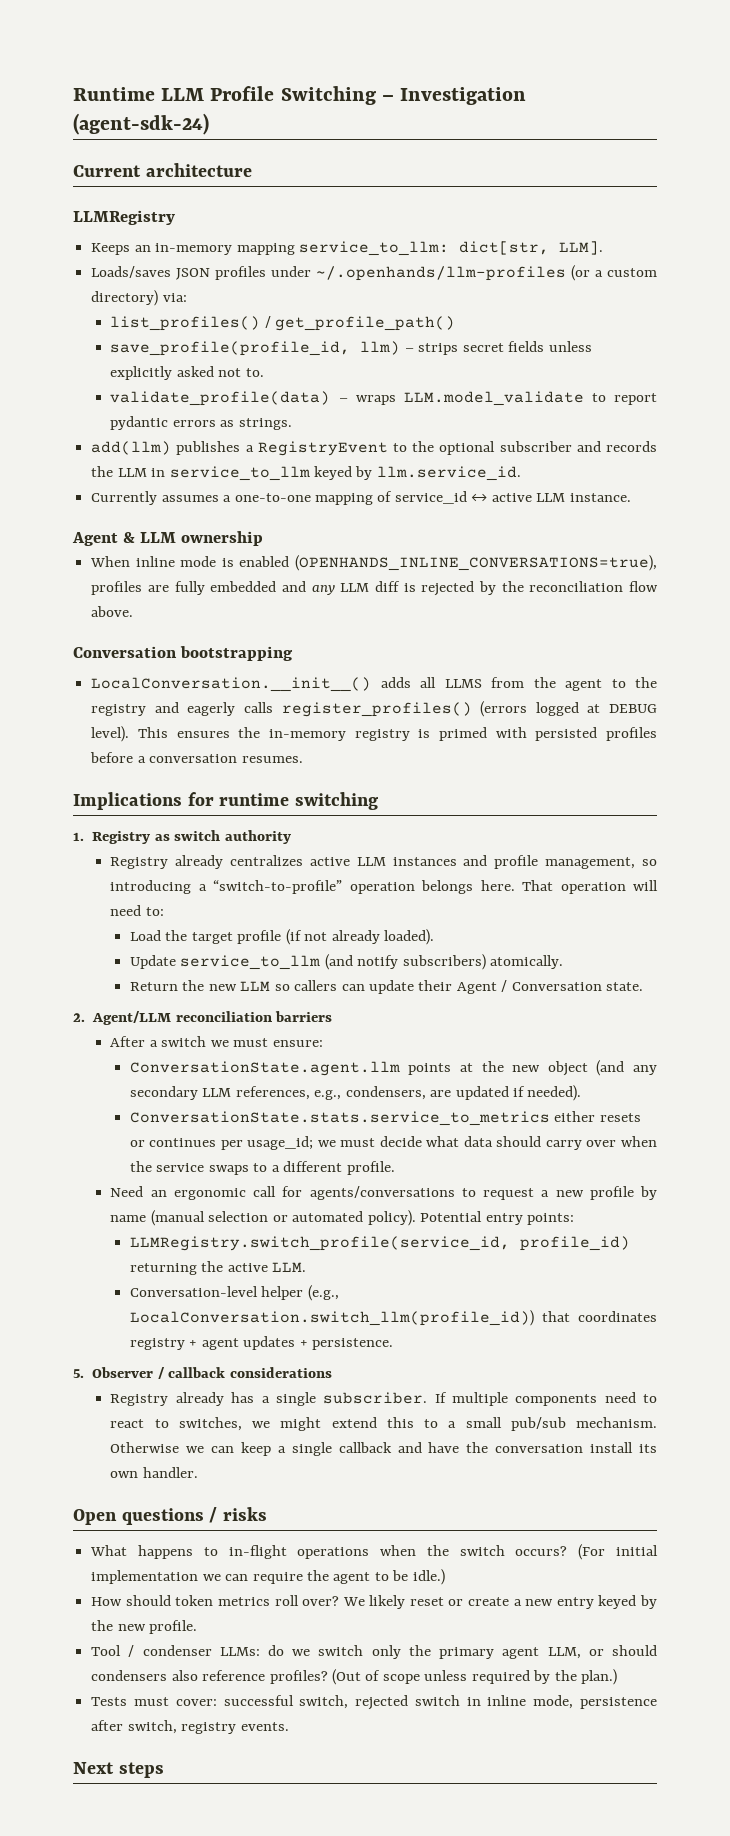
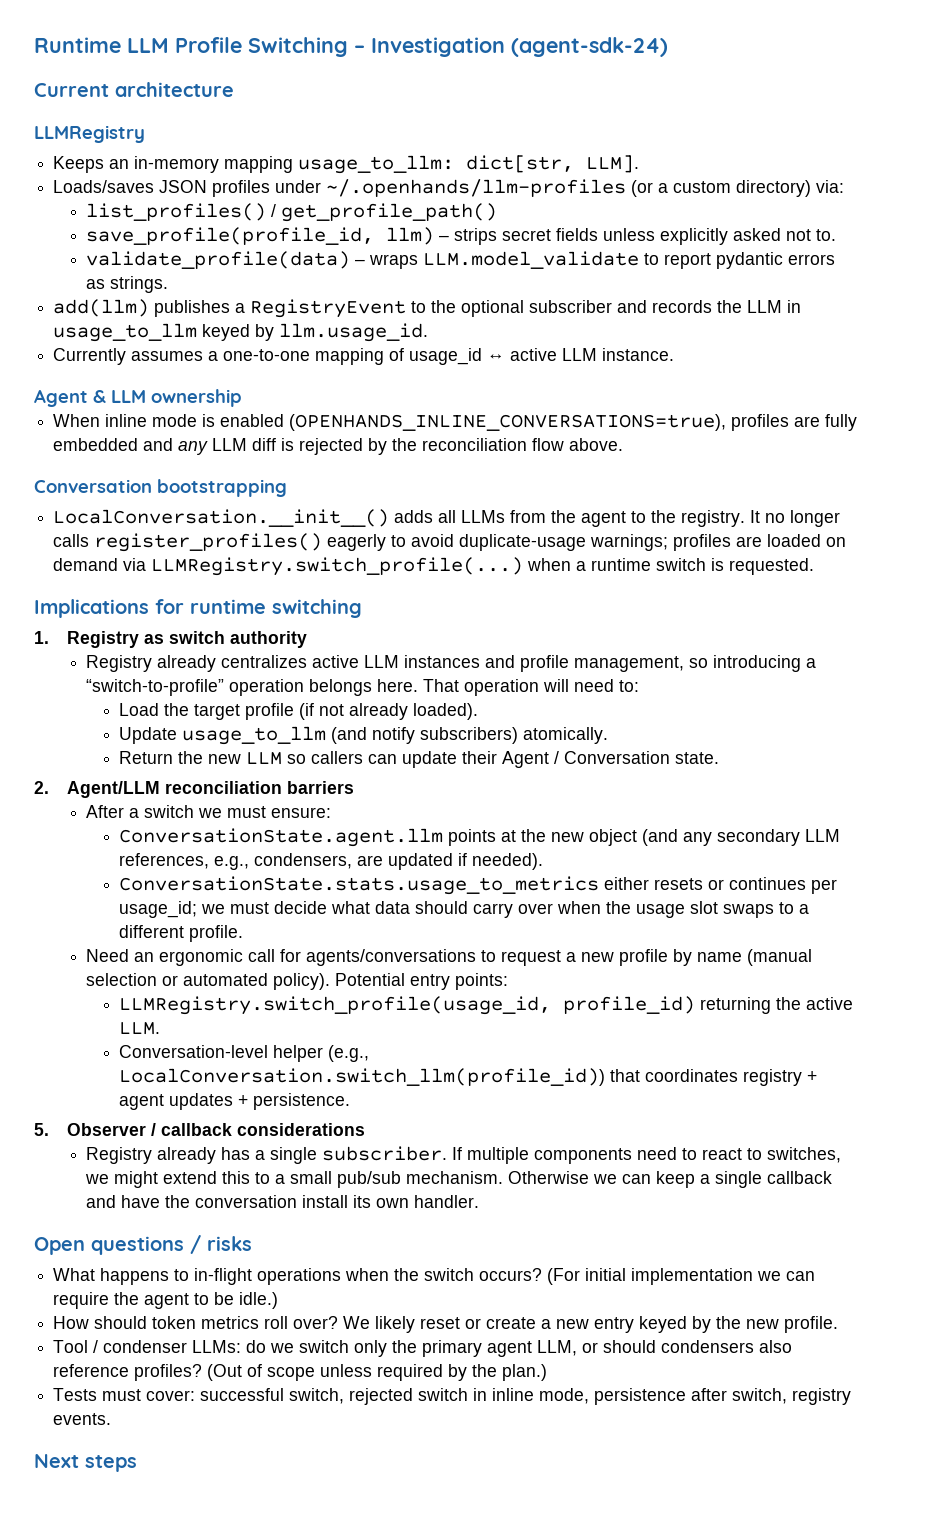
- Keeps an in-memory mapping service_to_llm: dict[str, LLM].
+ Keeps an in-memory mapping usage_to_llm: dict[str, LLM].
- add(llm) publishes a RegistryEvent to the optional subscriber and records the LLM in service_to_llm keyed by llm.service_id.
+ add(llm) publishes a RegistryEvent to the optional subscriber and records the LLM in usage_to_llm keyed by llm.usage_id.
- Currently assumes a one-to-one mapping of service_id ↔ active LLM instance.
+ Currently assumes a one-to-one mapping of usage_id ↔ active LLM instance.
- LocalConversation.__init__() adds all LLMS from the agent to the registry and eagerly calls register_profiles() (errors logged at DEBUG level). This ensures the in-memory registry is primed with persisted profiles before a conversation resumes.
+ LocalConversation.__init__() adds all LLMs from the agent to the registry. It no longer calls register_profiles() eagerly to avoid duplicate-usage warnings; profiles are loaded on demand via LLMRegistry.switch_profile(...) when a runtime switch is requested.
- Update service_to_llm (and notify subscribers) atomically.
+ Update usage_to_llm (and notify subscribers) atomically.
- ConversationState.stats.service_to_metrics either resets or continues per usage_id; we must decide what data should carry over when the service swaps to a different profile.
+ ConversationState.stats.usage_to_metrics either resets or continues per usage_id; we must decide what data should carry over when the usage slot swaps to a different profile.
- LLMRegistry.switch_profile(service_id, profile_id) returning the active LLM.
+ LLMRegistry.switch_profile(usage_id, profile_id) returning the active LLM.

